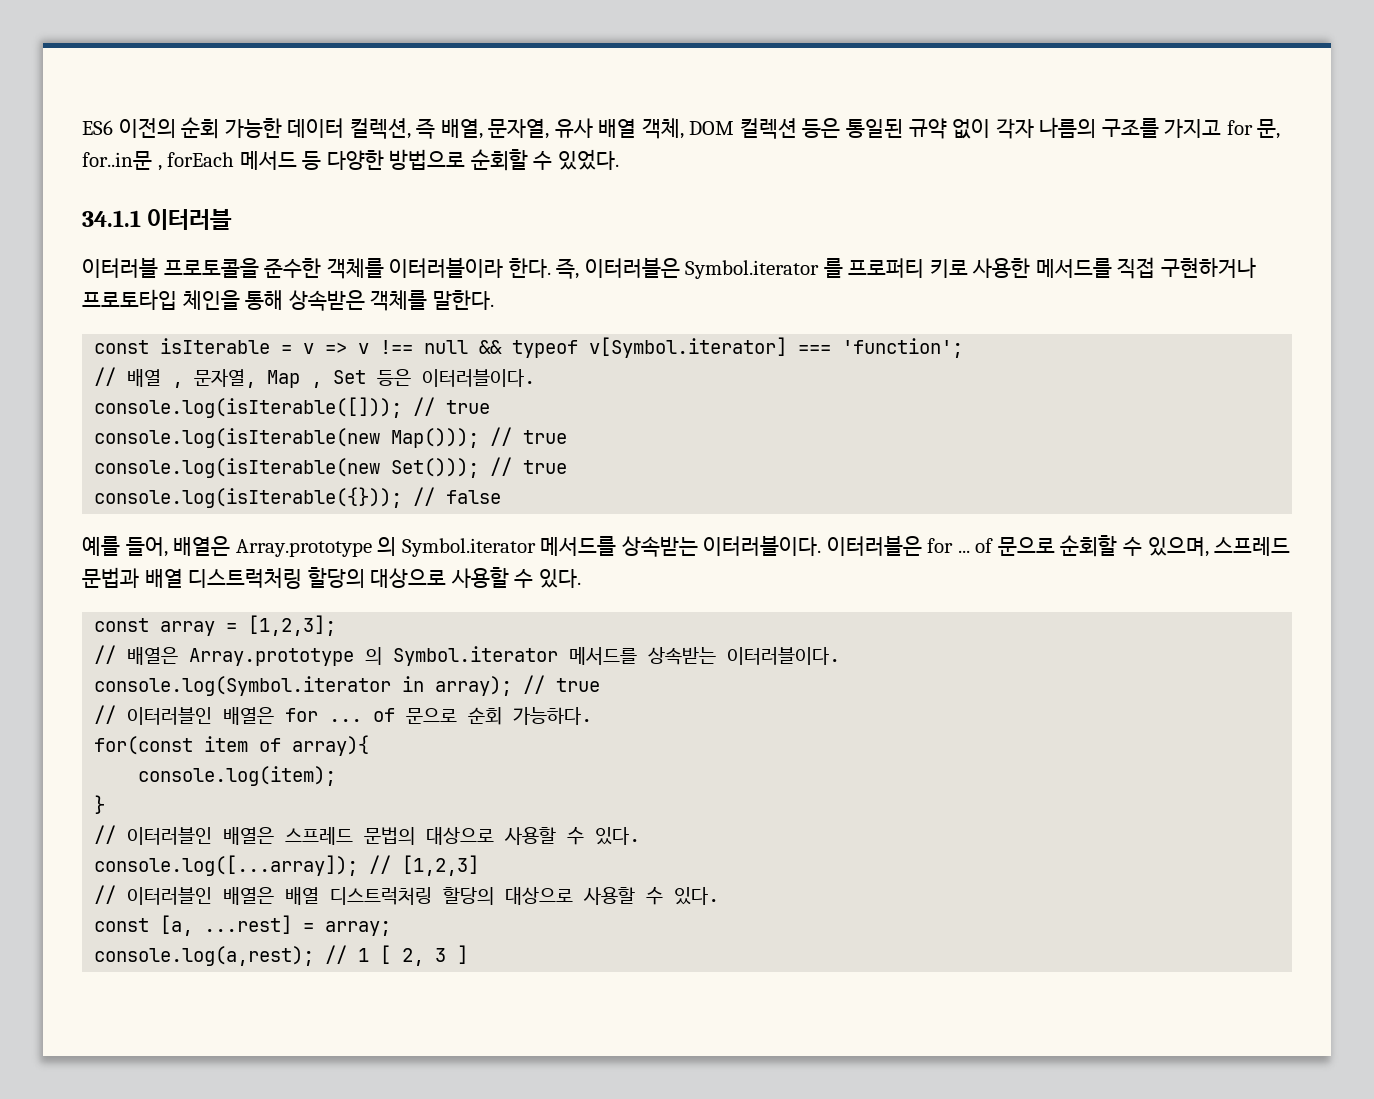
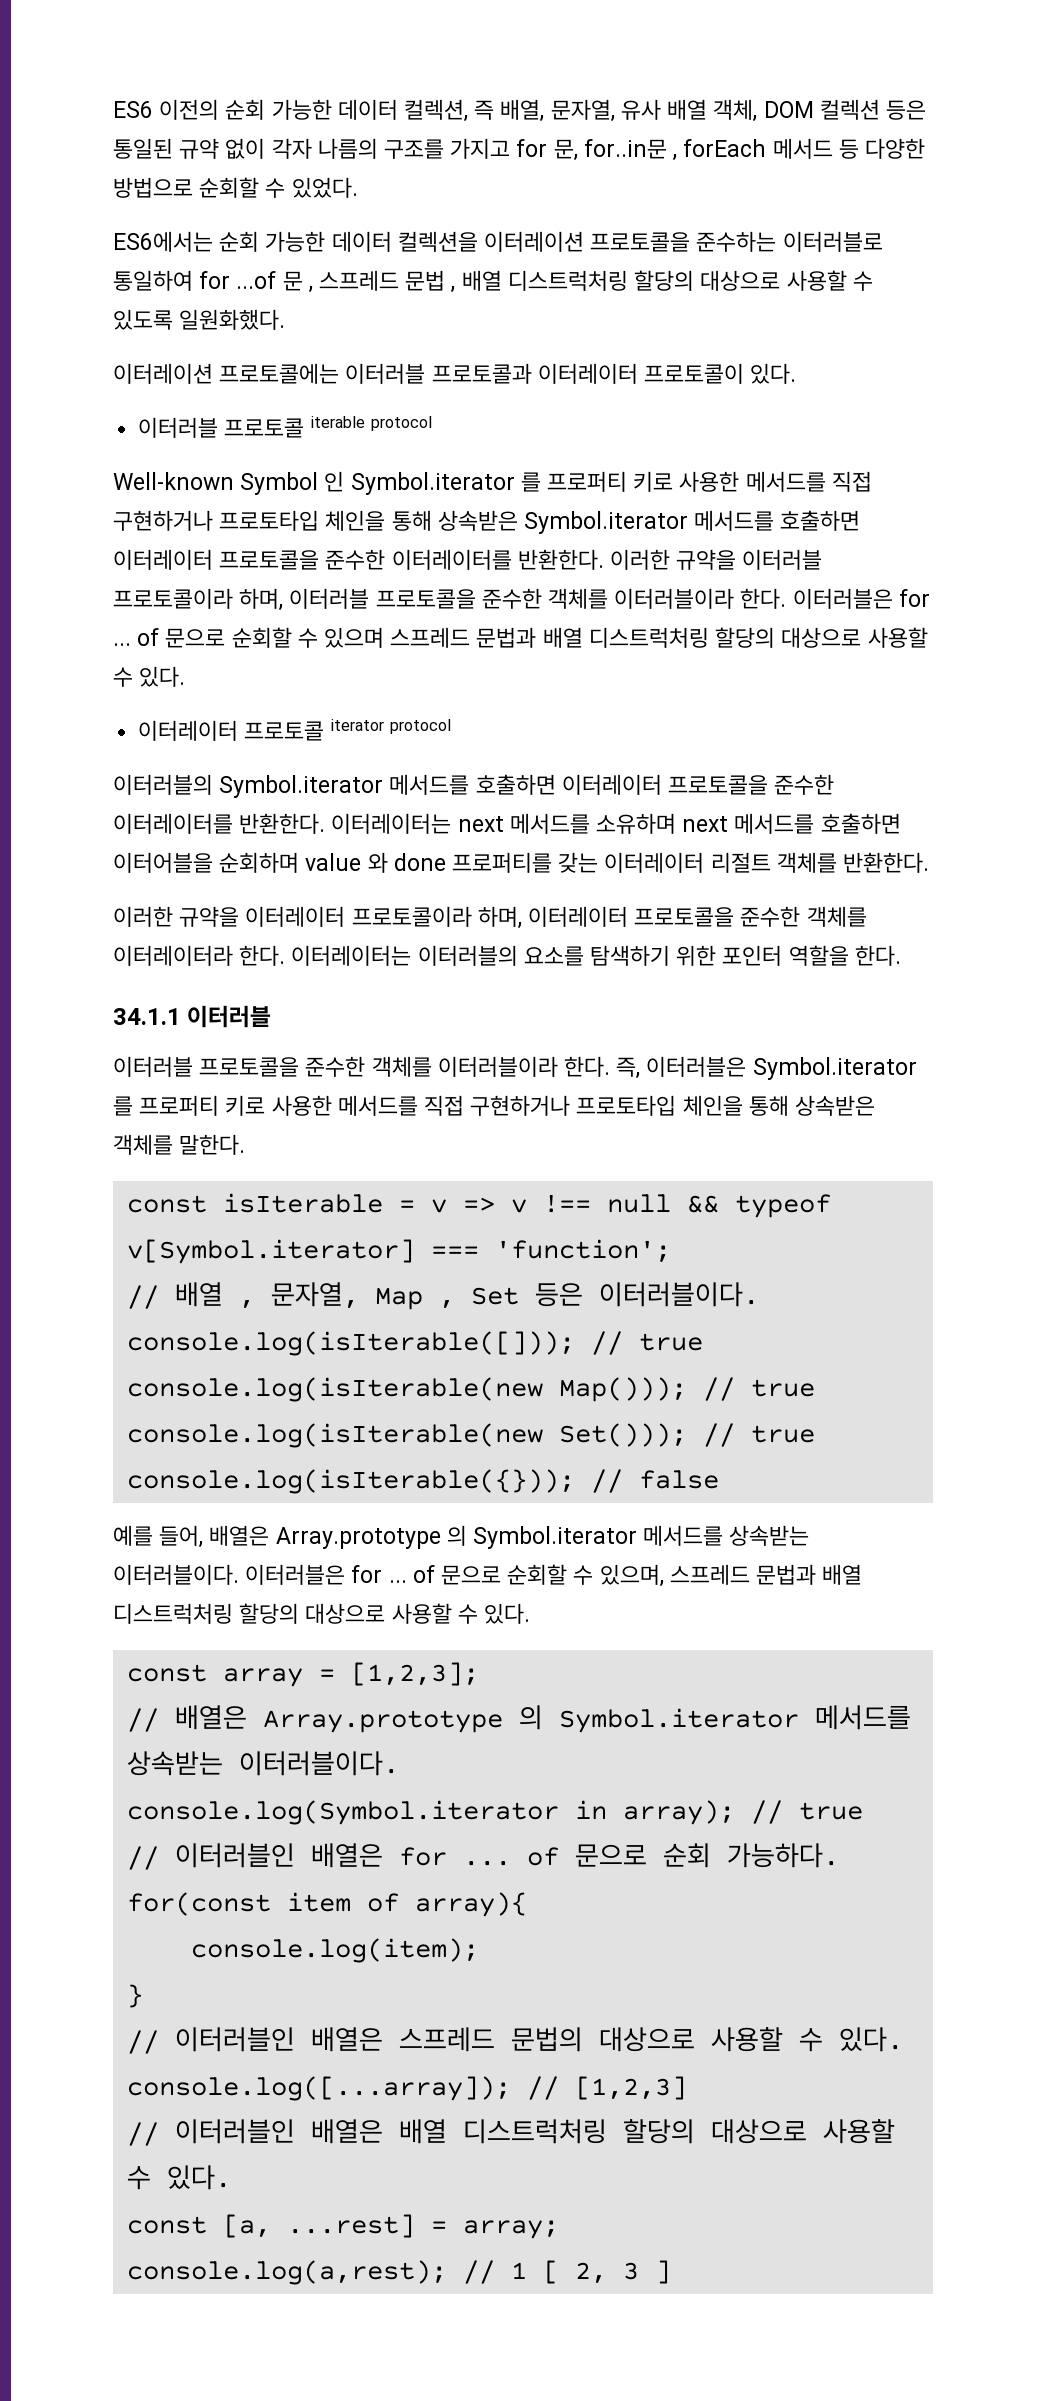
+ ES6에서는 순회 가능한 데이터 컬렉션을 이터레이션 프로토콜을 준수하는 이터러블로 통일하여 for ...of 문 , 스프레드 문법 , 배열 디스트럭처링 할당의 대상으로 사용할 수 있도록 일원화했다.
+ 이터레이션 프로토콜에는 이터러블 프로토콜과 이터레이터 프로토콜이 있다.
+ 이터러블 프로토콜 iterable protocol
+ Well-known Symbol 인 Symbol.iterator 를 프로퍼티 키로 사용한 메서드를 직접 구현하거나 프로토타입 체인을 통해 상속받은 Symbol.iterator 메서드를 호출하면 이터레이터 프로토콜을 준수한 이터레이터를 반환한다. 이러한 규약을 이터러블 프로토콜이라 하며, 이터러블 프로토콜을 준수한 객체를 이터러블이라 한다. 이터러블은 for ... of 문으로 순회할 수 있으며 스프레드 문법과 배열 디스트럭처링 할당의 대상으로 사용할 수 있다.
+ 이터레이터 프로토콜 iterator protocol
+ 이터러블의 Symbol.iterator 메서드를 호출하면 이터레이터 프로토콜을 준수한 이터레이터를 반환한다. 이터레이터는 next 메서드를 소유하며 next 메서드를 호출하면 이터어블을 순회하며 value 와 done 프로퍼티를 갖는 이터레이터 리절트 객체를 반환한다.
+ 이러한 규약을 이터레이터 프로토콜이라 하며, 이터레이터 프로토콜을 준수한 객체를 이터레이터라 한다. 이터레이터는 이터러블의 요소를 탐색하기 위한 포인터 역할을 한다.

